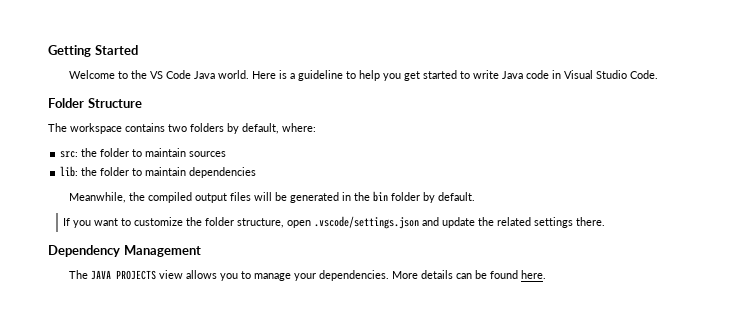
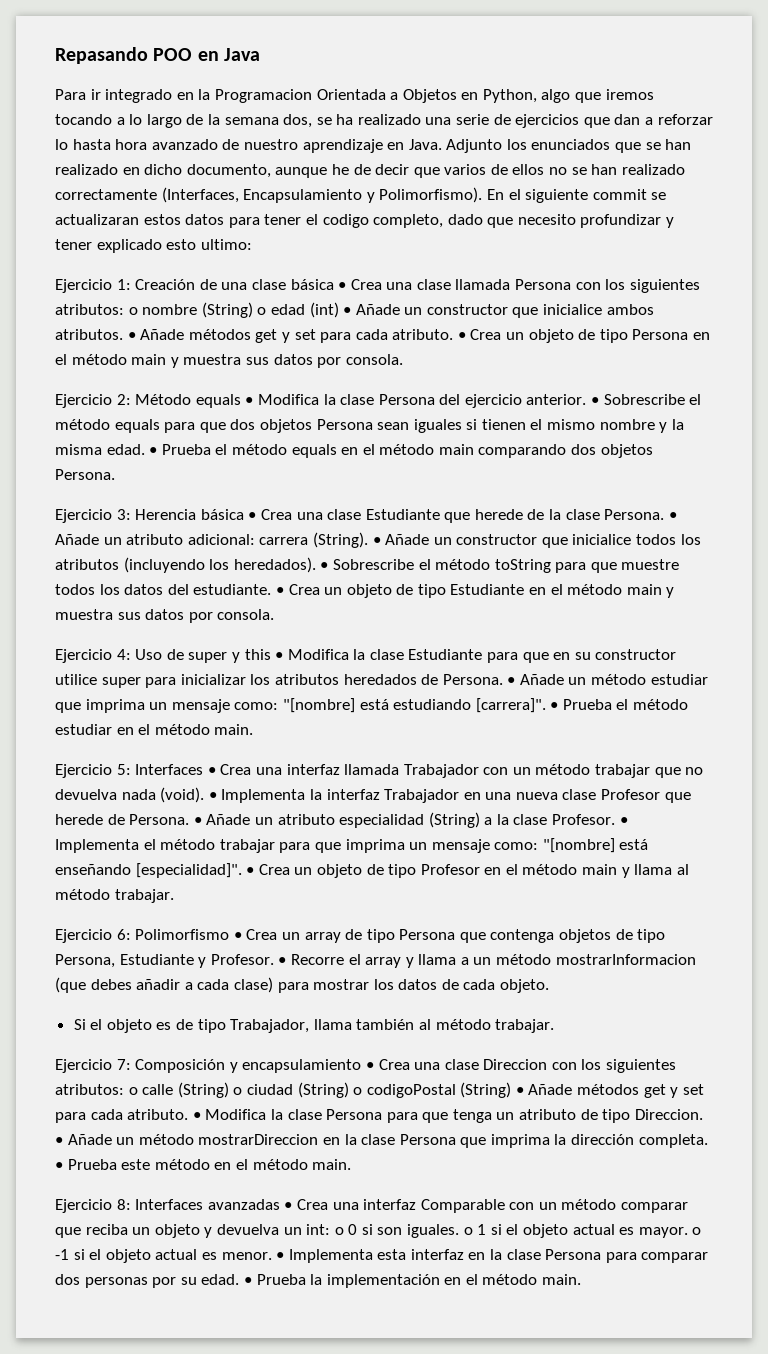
- Getting Started
- Welcome to the VS Code Java world. Here is a guideline to help you get started to write Java code in Visual Studio Code.
- Folder Structure
- The workspace contains two folders by default, where:
- src: the folder to maintain sources
- lib: the folder to maintain dependencies
- Meanwhile, the compiled output files will be generated in the bin folder by default.
- If you want to customize the folder structure, open .vscode/settings.json and update the related settings there.
- Dependency Management
- The JAVA PROJECTS view allows you to manage your dependencies. More details can be found here.
+ Repasando POO en Java
+ Para ir integrado en la Programacion Orientada a Objetos en Python, algo que iremos tocando a lo largo de la semana dos, se ha realizado una serie de ejercicios que dan a reforzar lo hasta hora avanzado de nuestro aprendizaje en Java. Adjunto los enunciados que se han realizado en dicho documento, aunque he de decir que varios de ellos no se han realizado correctamente (Interfaces, Encapsulamiento y Polimorfismo). En el siguiente commit se actualizaran estos datos para tener el codigo completo, dado que necesito profundizar y tener explicado esto ultimo:
+ Ejercicio 1: Creación de una clase básica • Crea una clase llamada Persona con los siguientes atributos: o nombre (String) o edad (int) • Añade un constructor que inicialice ambos atributos. • Añade métodos get y set para cada atributo. • Crea un objeto de tipo Persona en el método main y muestra sus datos por consola.
+ Ejercicio 2: Método equals • Modifica la clase Persona del ejercicio anterior. • Sobrescribe el método equals para que dos objetos Persona sean iguales si tienen el mismo nombre y la misma edad. • Prueba el método equals en el método main comparando dos objetos Persona.
+ Ejercicio 3: Herencia básica • Crea una clase Estudiante que herede de la clase Persona. • Añade un atributo adicional: carrera (String). • Añade un constructor que inicialice todos los atributos (incluyendo los heredados). • Sobrescribe el método toString para que muestre todos los datos del estudiante. • Crea un objeto de tipo Estudiante en el método main y muestra sus datos por consola.
+ Ejercicio 4: Uso de super y this • Modifica la clase Estudiante para que en su constructor utilice super para inicializar los atributos heredados de Persona. • Añade un método estudiar que imprima un mensaje como: "[nombre] está estudiando [carrera]". • Prueba el método estudiar en el método main.
+ Ejercicio 5: Interfaces • Crea una interfaz llamada Trabajador con un método trabajar que no devuelva nada (void). • Implementa la interfaz Trabajador en una nueva clase Profesor que herede de Persona. • Añade un atributo especialidad (String) a la clase Profesor. • Implementa el método trabajar para que imprima un mensaje como: "[nombre] está enseñando [especialidad]". • Crea un objeto de tipo Profesor en el método main y llama al método trabajar.
+ Ejercicio 6: Polimorfismo • Crea un array de tipo Persona que contenga objetos de tipo Persona, Estudiante y Profesor. • Recorre el array y llama a un método mostrarInformacion (que debes añadir a cada clase) para mostrar los datos de cada objeto.
+ Si el objeto es de tipo Trabajador, llama también al método trabajar.
+ Ejercicio 7: Composición y encapsulamiento • Crea una clase Direccion con los siguientes atributos: o calle (String) o ciudad (String) o codigoPostal (String) • Añade métodos get y set para cada atributo. • Modifica la clase Persona para que tenga un atributo de tipo Direccion. • Añade un método mostrarDireccion en la clase Persona que imprima la dirección completa. • Prueba este método en el método main.
+ Ejercicio 8: Interfaces avanzadas • Crea una interfaz Comparable con un método comparar que reciba un objeto y devuelva un int: o 0 si son iguales. o 1 si el objeto actual es mayor. o -1 si el objeto actual es menor. • Implementa esta interfaz en la clase Persona para comparar dos personas por su edad. • Prueba la implementación en el método main.

